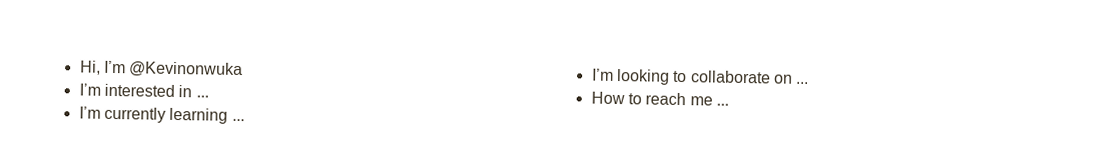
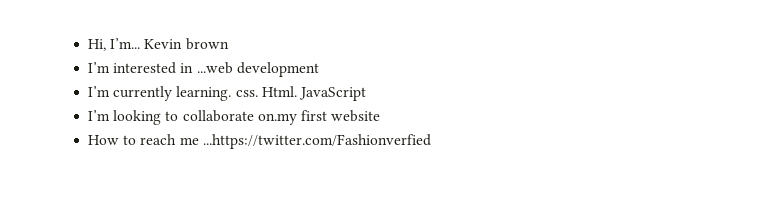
- Hi, I’m @Kevinonwuka
+ Hi, I’m... Kevin brown
- I’m interested in ...
+ I’m interested in ...web development
- I’m currently learning ...
+ I’m currently learning. css. Html. JavaScript
- I’m looking to collaborate on ...
+ I’m looking to collaborate on.my first website
- How to reach me ...
+ How to reach me ...https://twitter.com/Fashionverfied

